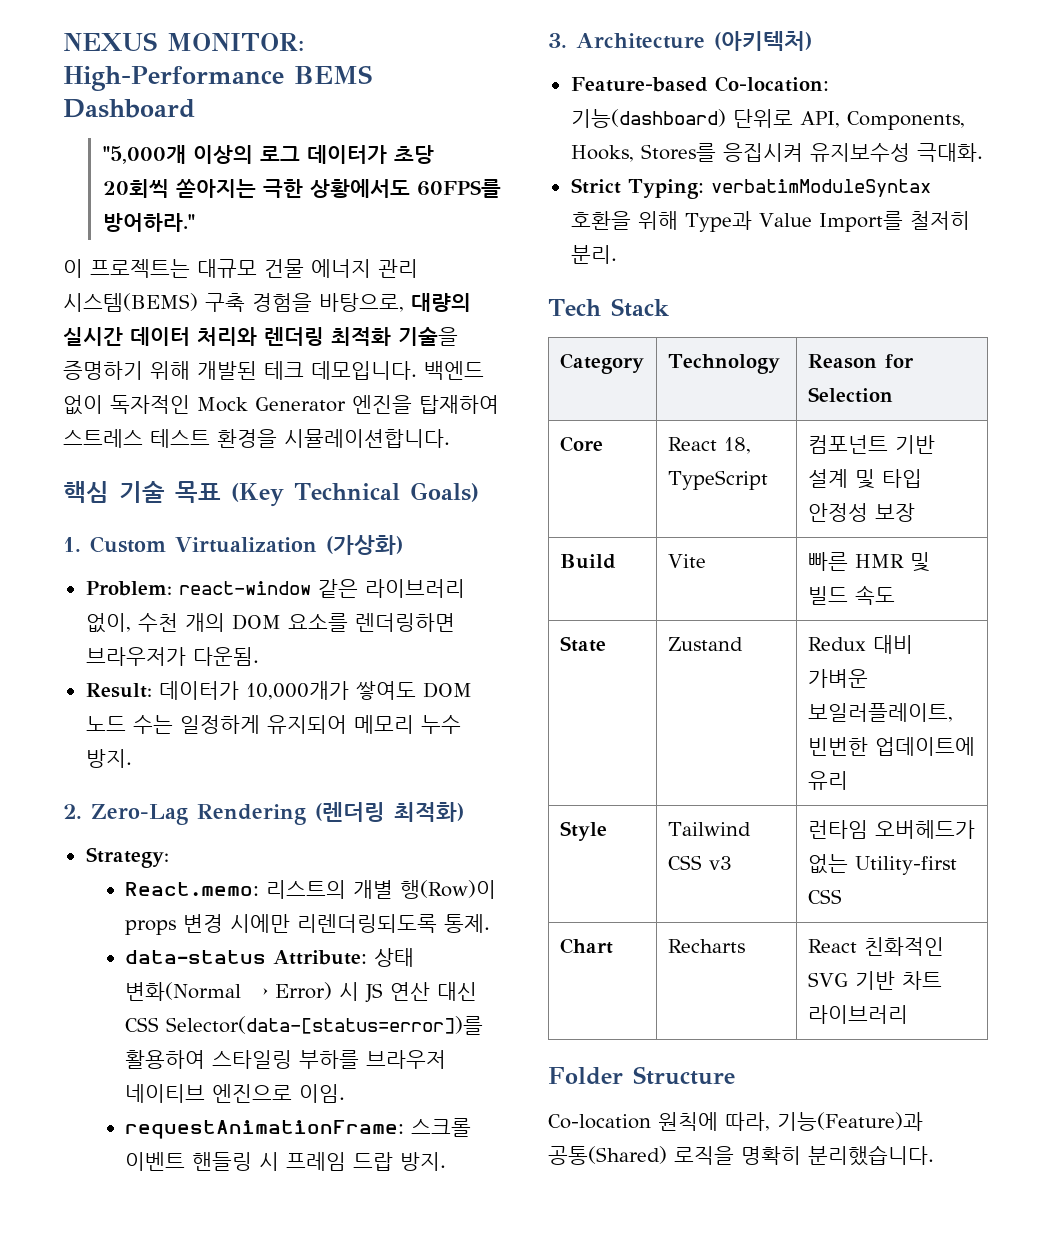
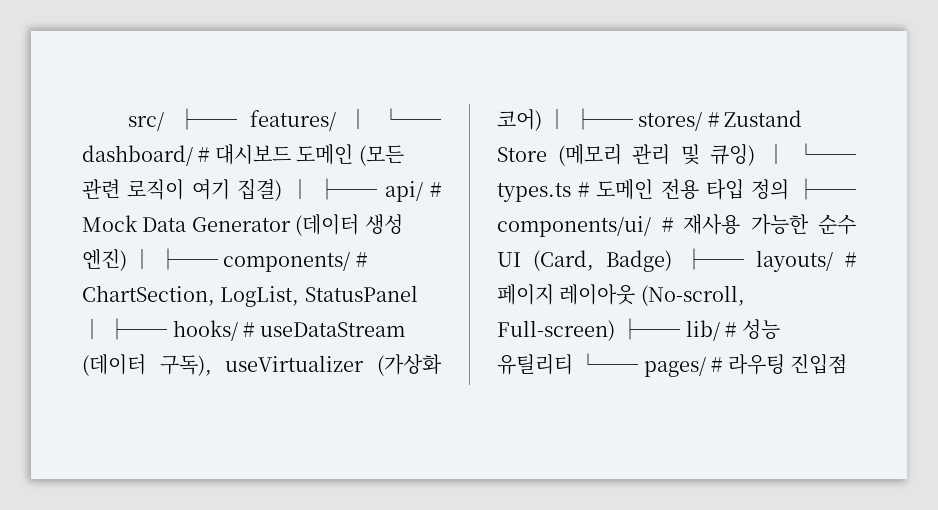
- NEXUS MONITOR: High-Performance BEMS Dashboard
- "5,000개 이상의 로그 데이터가 초당 20회씩 쏟아지는 극한 상황에서도 60FPS를 방어하라."
- 이 프로젝트는 대규모 건물 에너지 관리 시스템(BEMS) 구축 경험을 바탕으로, 대량의 실시간 데이터 처리와 렌더링 최적화 기술을 증명하기 위해 개발된 테크 데모입니다. 백엔드 없이 독자적인 Mock Generator 엔진을 탑재하여 스트레스 테스트 환경을 시뮬레이션합니다.
- 핵심 기술 목표 (Key Technical Goals)
- 1. Custom Virtualization (가상화)
- Problem: react-window 같은 라이브러리 없이, 수천 개의 DOM 요소를 렌더링하면 브라우저가 다운됨.
- Result: 데이터가 10,000개가 쌓여도 DOM 노드 수는 일정하게 유지되어 메모리 누수 방지.
- 2. Zero-Lag Rendering (렌더링 최적화)
- Strategy:
- React.memo: 리스트의 개별 행(Row)이 props 변경 시에만 리렌더링되도록 통제.
- data-status Attribute: 상태 변화(Normal → Error) 시 JS 연산 대신 CSS Selector(data-[status=error])를 활용하여 스타일링 부하를 브라우저 네이티브 엔진으로 이임.
- requestAnimationFrame: 스크롤 이벤트 핸들링 시 프레임 드랍 방지.
- 3. Architecture (아키텍처)
- Feature-based Co-location: 기능(dashboard) 단위로 API, Components, Hooks, Stores를 응집시켜 유지보수성 극대화.
- Strict Typing: verbatimModuleSyntax 호환을 위해 Type과 Value Import를 철저히 분리.
- Tech Stack
- Category | Technology | Reason for Selection
- Core | React 18, TypeScript | 컴포넌트 기반 설계 및 타입 안정성 보장
- Build | Vite | 빠른 HMR 및 빌드 속도
- State | Zustand | Redux 대비 가벼운 보일러플레이트, 빈번한 업데이트에 유리
- Style | Tailwind CSS v3 | 런타임 오버헤드가 없는 Utility-first CSS
- Chart | Recharts | React 친화적인 SVG 기반 차트 라이브러리
- Folder Structure
- Co-location 원칙에 따라, 기능(Feature)과 공통(Shared) 로직을 명확히 분리했습니다.
+ src/ ├── features/ │ └── dashboard/ # 대시보드 도메인 (모든 관련 로직이 여기 집결) │ ├── api/ # Mock Data Generator (데이터 생성 엔진) │ ├── components/ # ChartSection, LogList, StatusPanel │ ├── hooks/ # useDataStream (데이터 구독), useVirtualizer (가상화 코어) │ ├── stores/ # Zustand Store (메모리 관리 및 큐잉) │ └── types.ts # 도메인 전용 타입 정의 ├── components/ui/ # 재사용 가능한 순수 UI (Card, Badge) ├── layouts/ # 페이지 레이아웃 (No-scroll, Full-screen) ├── lib/ # 성능 유틸리티 └── pages/ # 라우팅 진입점

